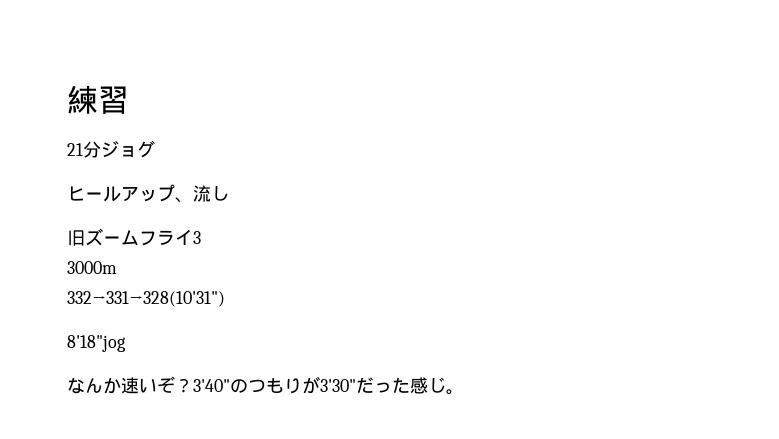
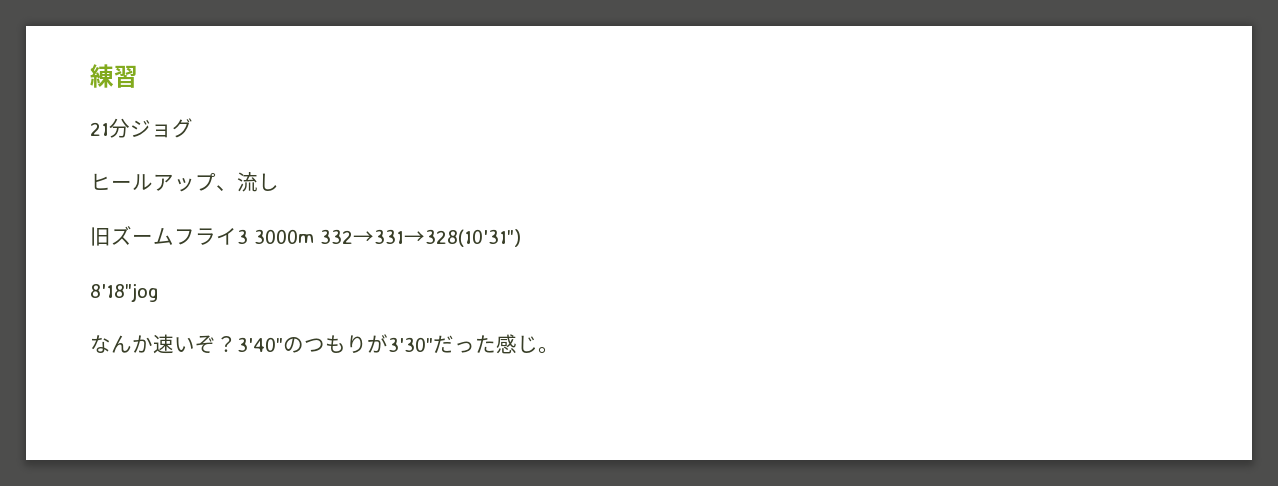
- 旧ズームフライ3
- 3000m
- 332→331→328(10'31")
+ 旧ズームフライ3 3000m 332→331→328(10'31")

